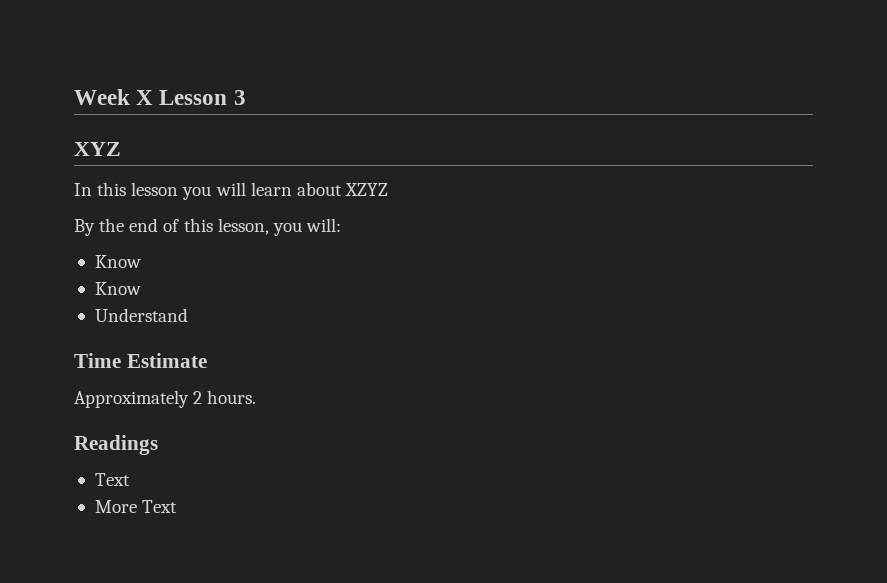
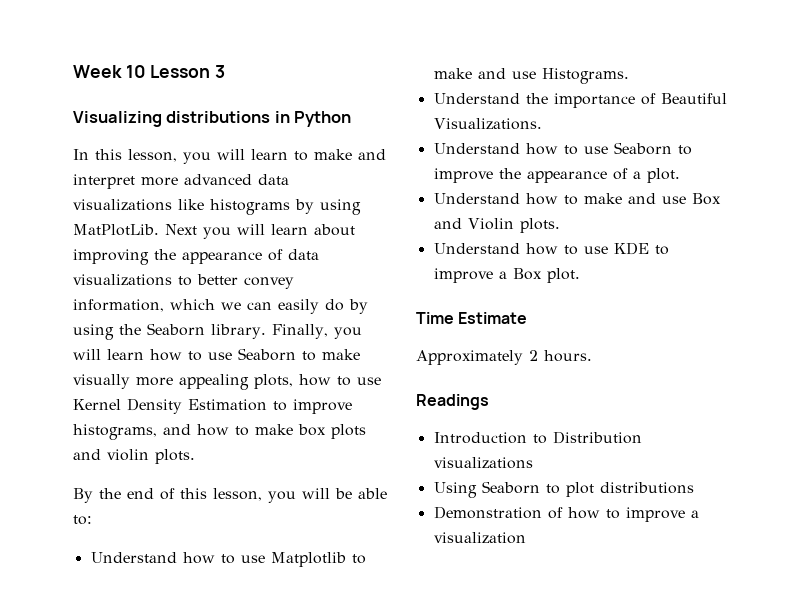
- Week X Lesson 3
+ Week 10 Lesson 3
- XYZ
- In this lesson you will learn about XZYZ
+ Visualizing distributions in Python
+ In this lesson, you will learn to make and interpret more advanced data visualizations like histograms by using MatPlotLib. Next you will learn about improving the appearance of data visualizations to better convey information, which we can easily do by using the Seaborn library. Finally, you will learn how to use Seaborn to make visually more appealing plots, how to use Kernel Density Estimation to improve histograms, and how to make box plots and violin plots.
- By the end of this lesson, you will:
- Know
- Know
- Understand
+ By the end of this lesson, you will be able to:
+ Understand how to use Matplotlib to make and use Histograms.
+ Understand the importance of Beautiful Visualizations.
+ Understand how to use Seaborn to improve the appearance of a plot.
+ Understand how to make and use Box and Violin plots.
+ Understand how to use KDE to improve a Box plot.
  Readings
- Text
- More Text
+ Introduction to Distribution visualizations
+ Using Seaborn to plot distributions
+ Demonstration of how to improve a visualization

